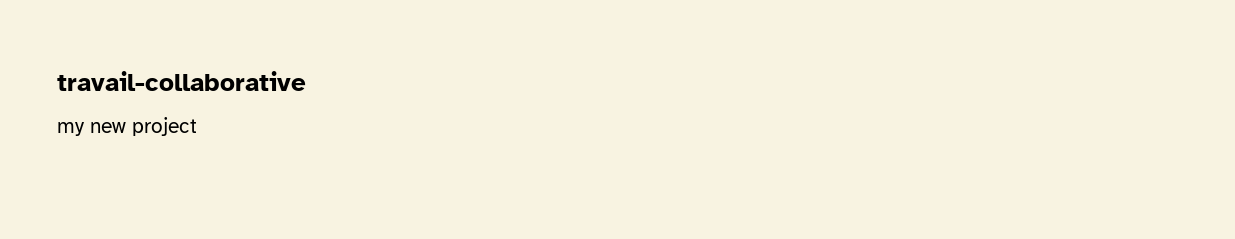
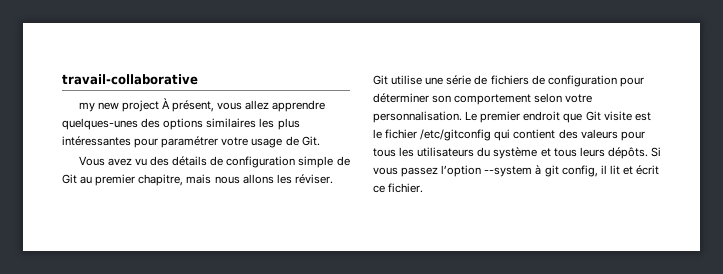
- my new project
+ my new project À présent, vous allez apprendre quelques-unes des options similaires les plus intéressantes pour paramétrer votre usage de Git.
+ Vous avez vu des détails de configuration simple de Git au premier chapitre, mais nous allons les réviser. Git utilise une série de fichiers de configuration pour déterminer son comportement selon votre personnalisation. Le premier endroit que Git visite est le fichier /etc/gitconfig qui contient des valeurs pour tous les utilisateurs du système et tous leurs dépôts. Si vous passez l’option --system à git config, il lit et écrit ce fichier.

